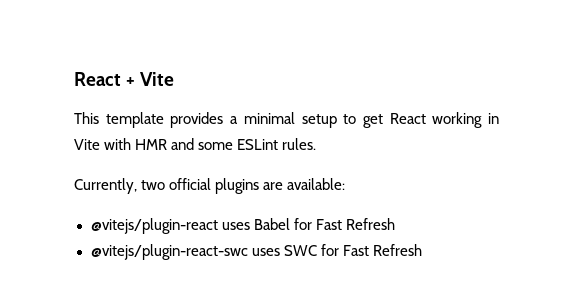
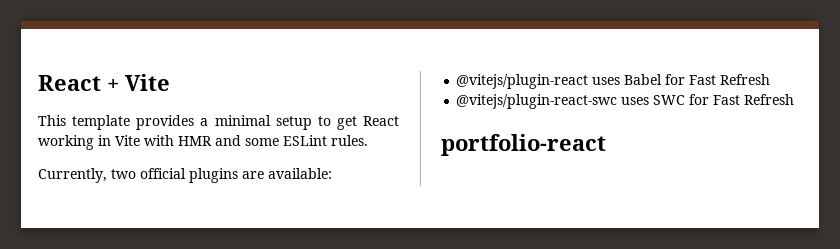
+ portfolio-react

